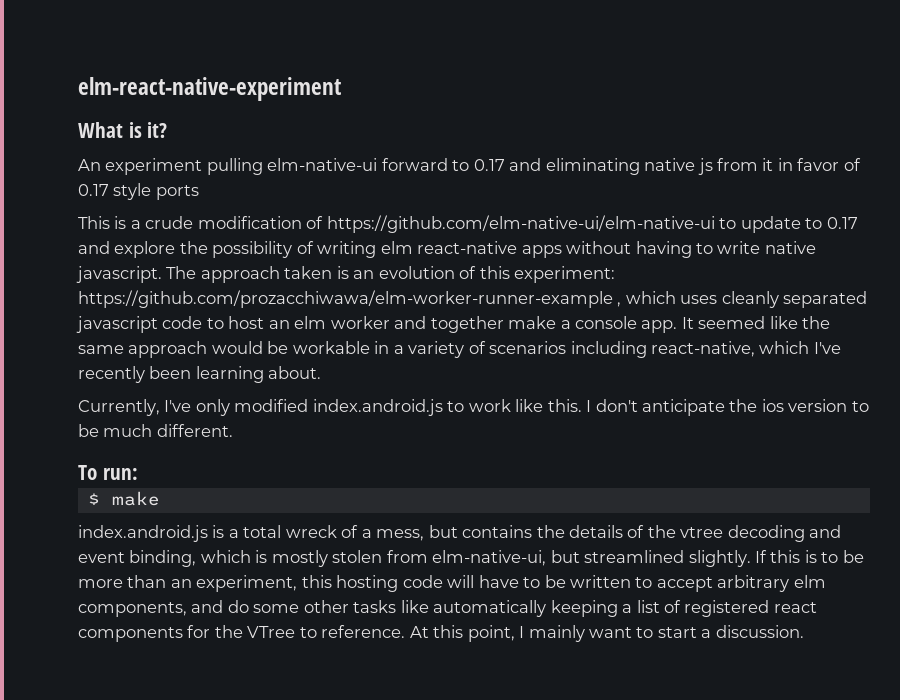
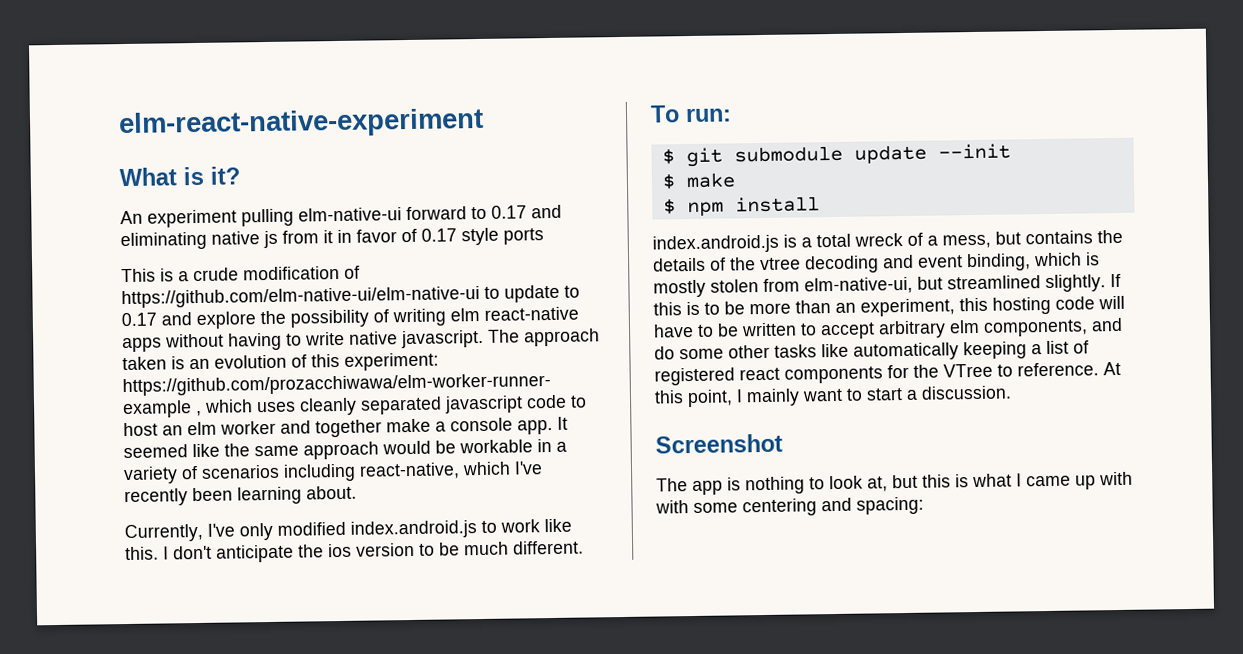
+ $ git submodule update --init
+ $ npm install
+ Screenshot
+ The app is nothing to look at, but this is what I came up with with some centering and spacing:

